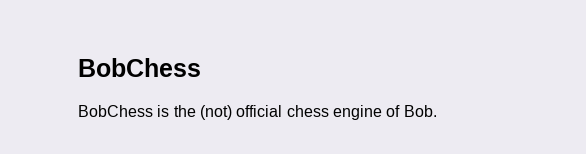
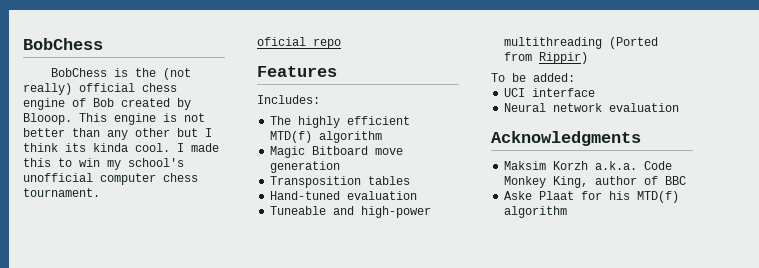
- BobChess is the (not) official chess engine of Bob.
+ BobChess is the (not really) official chess engine of Bob created by Blooop. This engine is not better than any other but I think its kinda cool. I made this to win my school's unofficial computer chess tournament.
+ oficial repo
+ Features
+ Includes:
+ The highly efficient MTD(f) algorithm
+ Magic Bitboard move generation
+ Transposition tables
+ Hand-tuned evaluation
+ Tuneable and high-power multithreading (Ported from Rippir)
+ To be added:
+ UCI interface
+ Neural network evaluation
+ Acknowledgments
+ Maksim Korzh a.k.a. Code Monkey King, author of BBC
+ Aske Plaat for his MTD(f) algorithm

